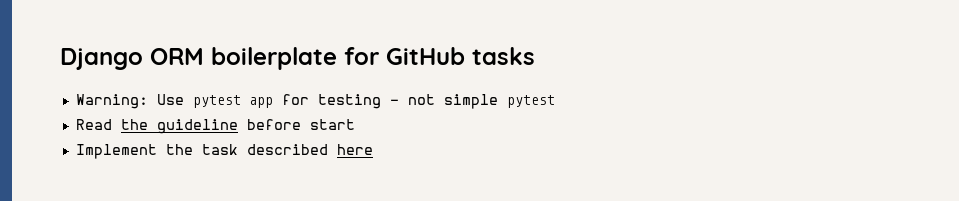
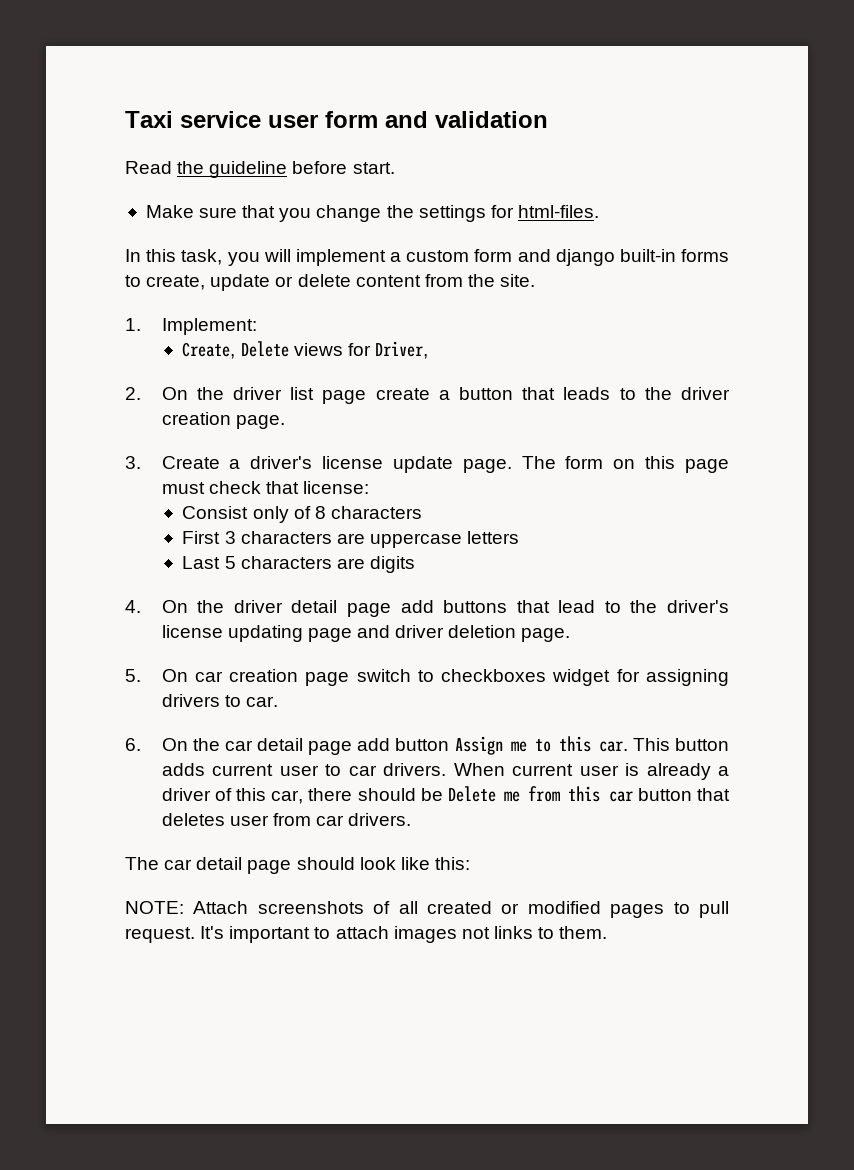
- Django ORM boilerplate for GitHub tasks
- Warning: Use pytest app for testing - not simple pytest
- Read the guideline before start
- Implement the task described here
+ Taxi service user form and validation
+ Read the guideline before start.
+ Make sure that you change the settings for html-files.
+ In this task, you will implement a custom form and django built-in forms to create, update or delete content from the site.
+ 1. Implement:
+ Create, Delete views for Driver,
+ 2. On the driver list page create a button that leads to the driver creation page.
+ 3. Create a driver's license update page. The form on this page must check that license:
+ Consist only of 8 characters
+ First 3 characters are uppercase letters
+ Last 5 characters are digits
+ 4. On the driver detail page add buttons that lead to the driver's license updating page and driver deletion page.
+ 5. On car creation page switch to checkboxes widget for assigning drivers to car.
+ 6. On the car detail page add button Assign me to this car. This button adds current user to car drivers. When current user is already a driver of this car, there should be Delete me from this car button that deletes user from car drivers.
+ The car detail page should look like this:
+ NOTE: Attach screenshots of all created or modified pages to pull request. It's important to attach images not links to them.

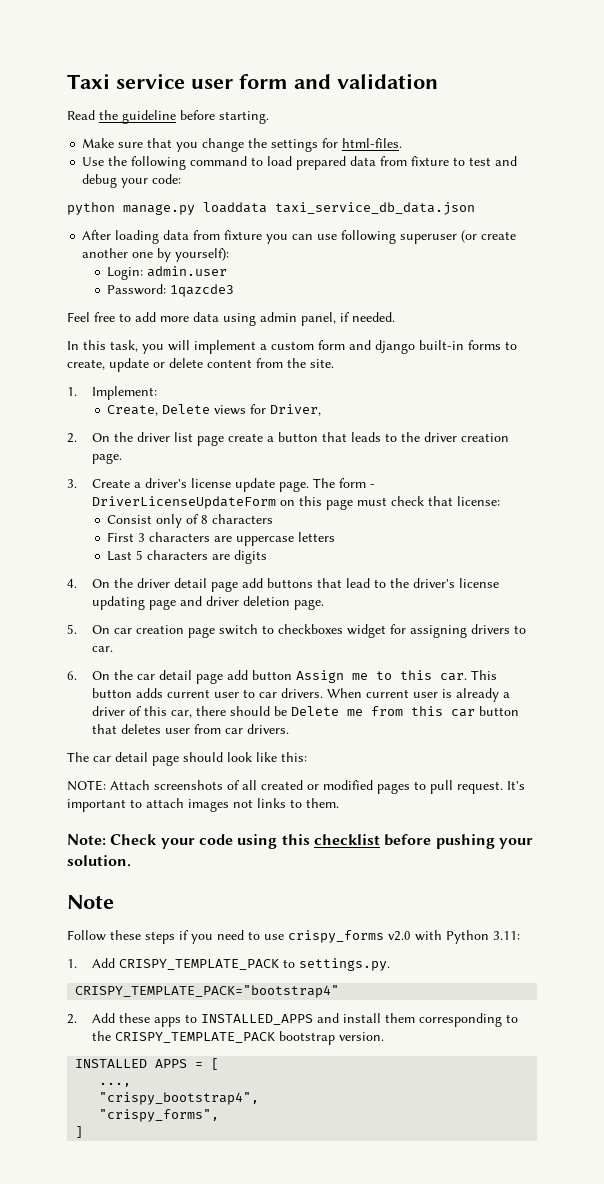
- Read the guideline before start.
+ Read the guideline before starting.
+ Use the following command to load prepared data from fixture to test and debug your code:
+ python manage.py loaddata taxi_service_db_data.json
+ After loading data from fixture you can use following superuser (or create another one by yourself):
+ Login: admin.user
+ Password: 1qazcde3
+ Feel free to add more data using admin panel, if needed.
- The form on this page must check that license:
+ The form - DriverLicenseUpdateForm on this page must check that license:
+ Note: Check your code using this checklist before pushing your solution.
+ Note
+ Follow these steps if you need to use crispy_forms v2.0 with Python 3.11:
+ 1. Add CRISPY_TEMPLATE_PACK to settings.py.
+ CRISPY_TEMPLATE_PACK="bootstrap4"
+ 2. Add these apps to INSTALLED_APPS and install them corresponding to the CRISPY_TEMPLATE_PACK bootstrap version.
+ INSTALLED APPS = [
+ ...,
+ "crispy_bootstrap4",
+ "crispy_forms",
+ ]

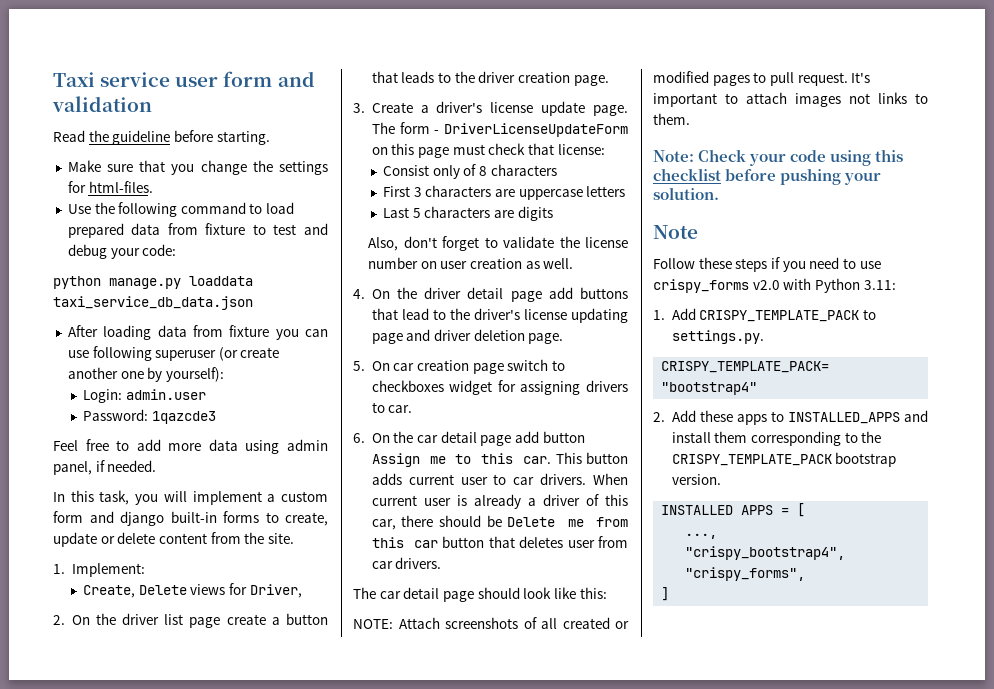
+ Also, don't forget to validate the license number on user creation as well.

